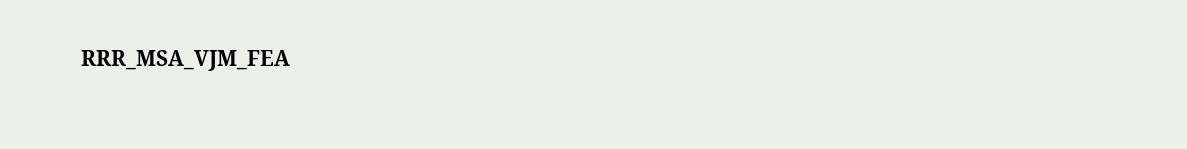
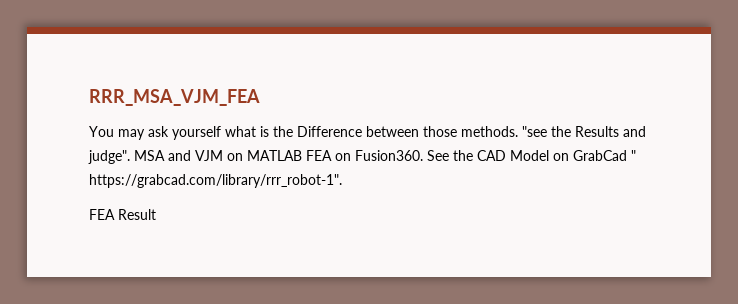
+ You may ask yourself what is the Difference between those methods. "see the Results and judge". MSA and VJM on MATLAB FEA on Fusion360. See the CAD Model on GrabCad " https://grabcad.com/library/rrr_robot-1".
+ FEA Result

